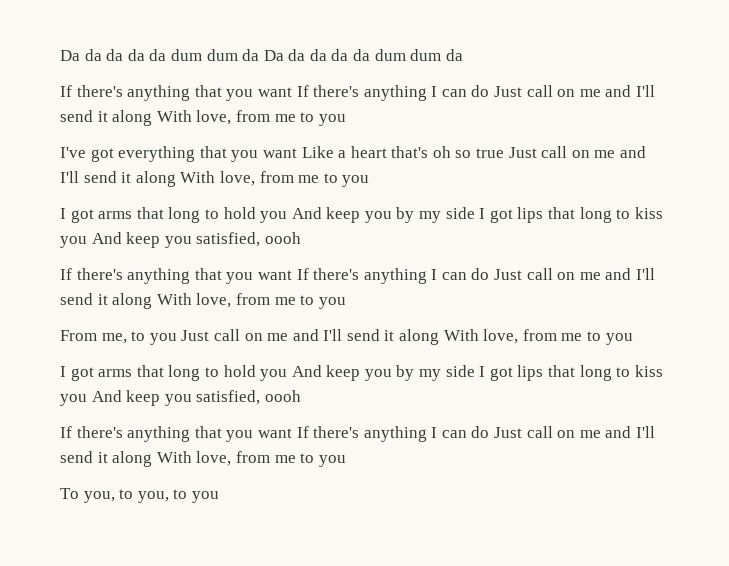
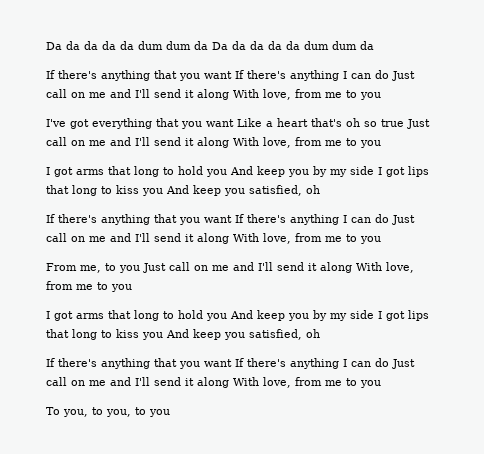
  I've got everything that you want Like a heart that's oh so true Just call on me and I'll send it along With love, from me to you
- I got arms that long to hold you And keep you by my side I got lips that long to kiss you And keep you satisfied, oooh
+ I got arms that long to hold you And keep you by my side I got lips that long to kiss you And keep you satisfied, oh
  From me, to you Just call on me and I'll send it along With love, from me to you
- I got arms that long to hold you And keep you by my side I got lips that long to kiss you And keep you satisfied, oooh
+ I got arms that long to hold you And keep you by my side I got lips that long to kiss you And keep you satisfied, oh

